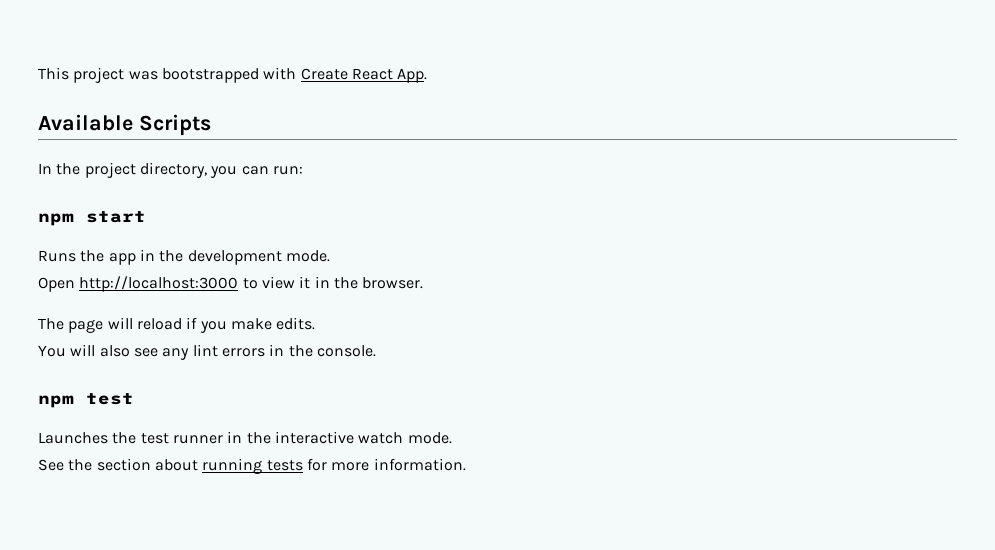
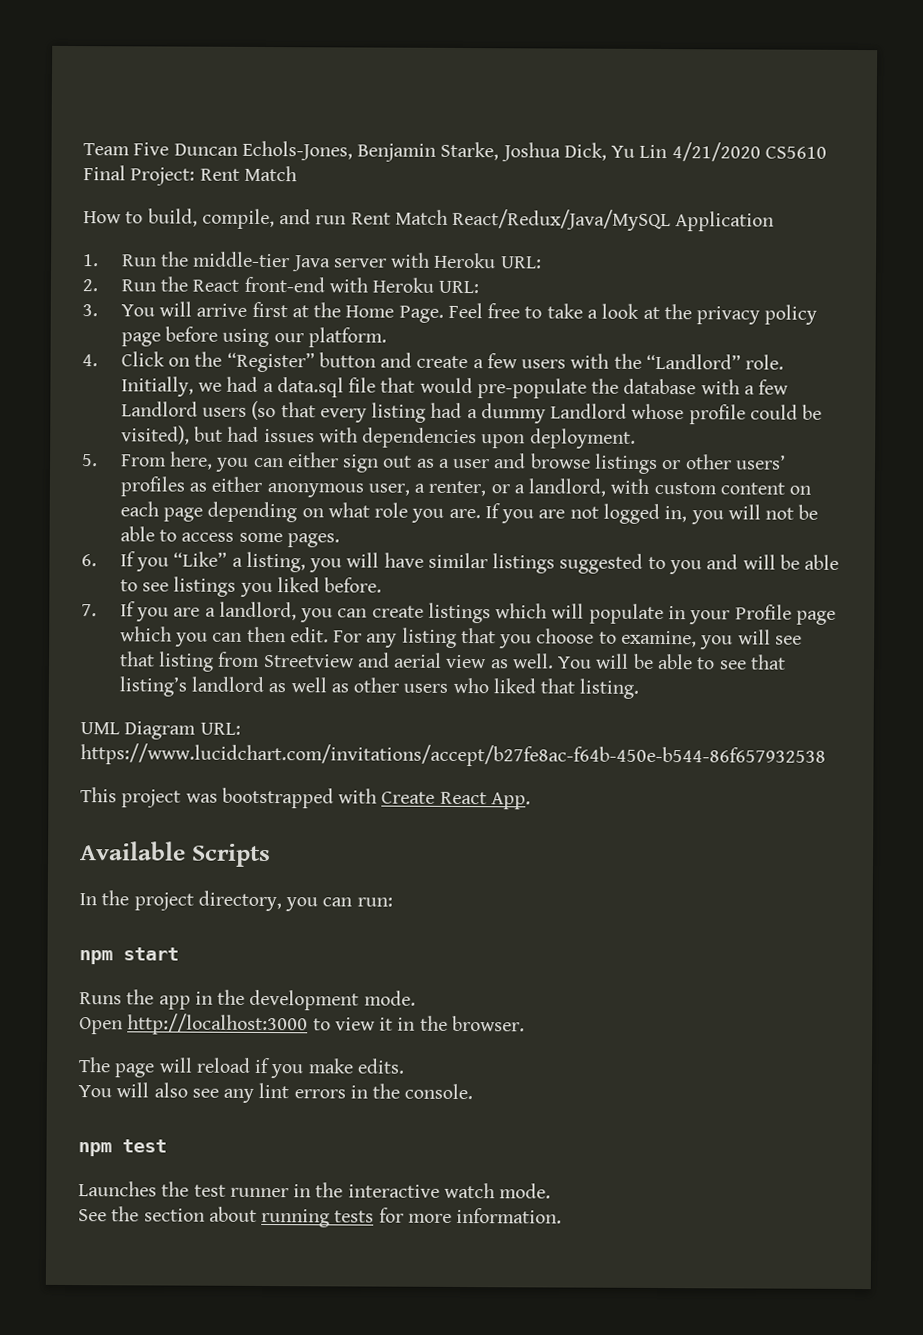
+ Team Five Duncan Echols-Jones, Benjamin Starke, Joshua Dick, Yu Lin 4/21/2020 CS5610 Final Project: Rent Match
+ How to build, compile, and run Rent Match React/Redux/Java/MySQL Application
+ 1. Run the middle-tier Java server with Heroku URL:
+ 2. Run the React front-end with Heroku URL:
+ 3. You will arrive first at the Home Page. Feel free to take a look at the privacy policy page before using our platform.
+ 4. Click on the “Register” button and create a few users with the “Landlord” role. Initially, we had a data.sql file that would pre-populate the database with a few Landlord users (so that every listing had a dummy Landlord whose profile could be visited), but had issues with dependencies upon deployment.
+ 5. From here, you can either sign out as a user and browse listings or other users’ profiles as either anonymous user, a renter, or a landlord, with custom content on each page depending on what role you are. If you are not logged in, you will not be able to access some pages.
+ 6. If you “Like” a listing, you will have similar listings suggested to you and will be able to see listings you liked before.
+ 7. If you are a landlord, you can create listings which will populate in your Profile page which you can then edit. For any listing that you choose to examine, you will see that listing from Streetview and aerial view as well. You will be able to see that listing’s landlord as well as other users who liked that listing.
+ UML Diagram URL: https://www.lucidchart.com/invitations/accept/b27fe8ac-f64b-450e-b544-86f657932538

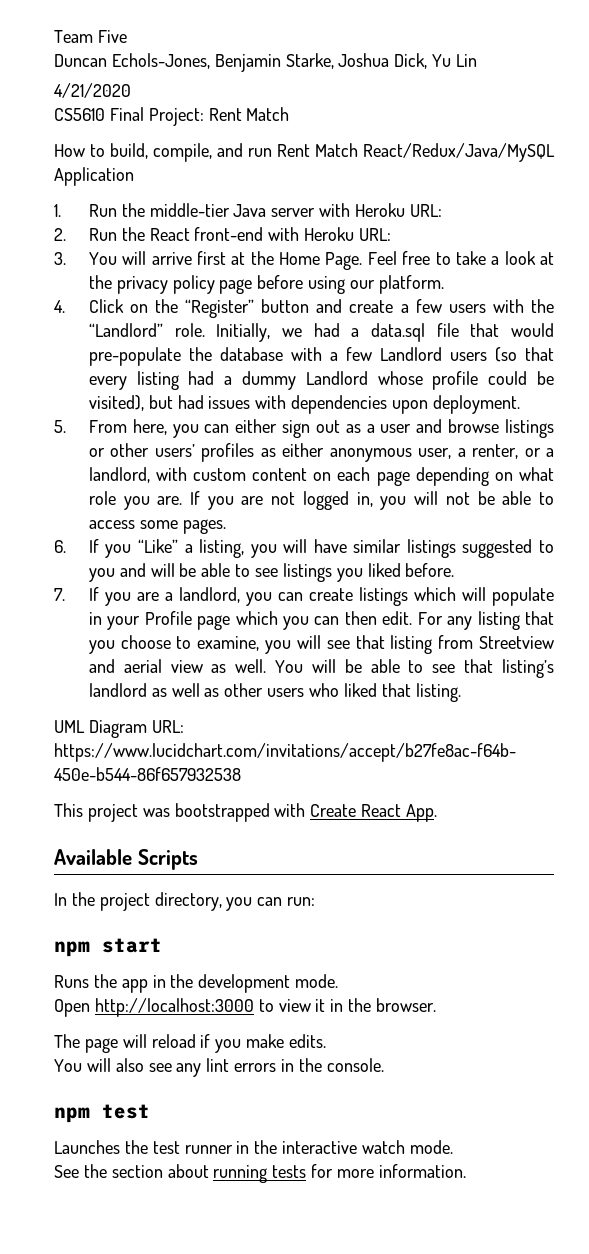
- Team Five Duncan Echols-Jones, Benjamin Starke, Joshua Dick, Yu Lin 4/21/2020 CS5610 Final Project: Rent Match
+ Team Five
+ Duncan Echols-Jones, Benjamin Starke, Joshua Dick, Yu Lin
+ 4/21/2020
+ CS5610 Final Project: Rent Match

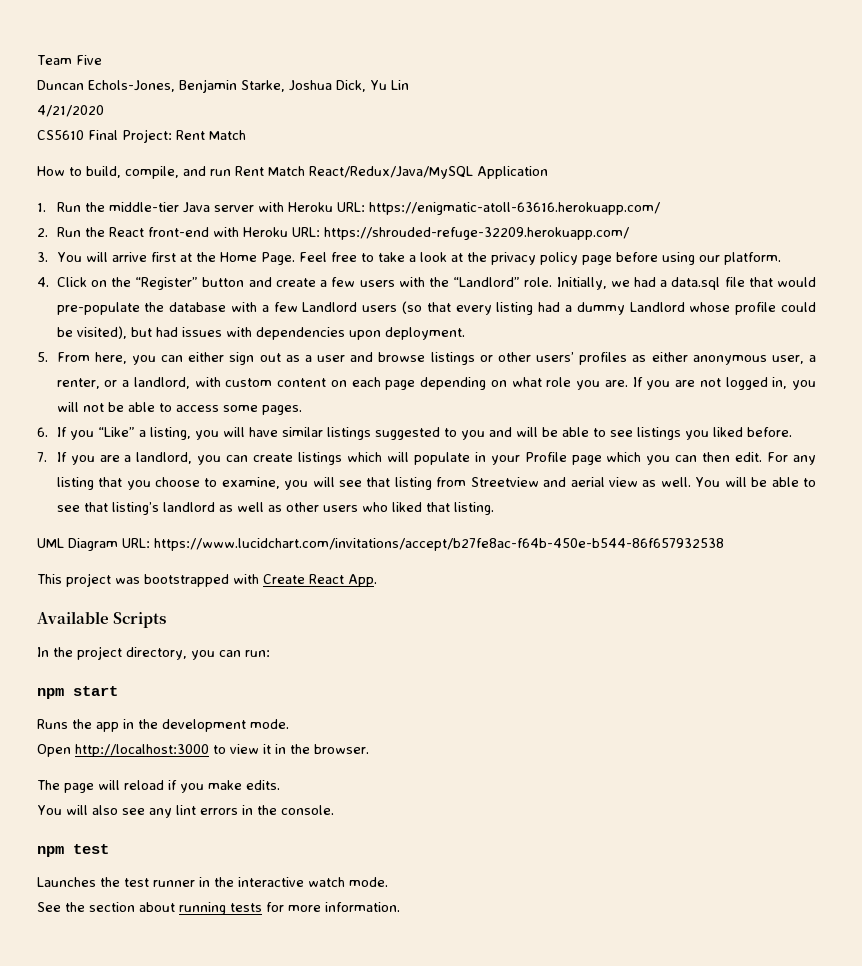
- 1. Run the middle-tier Java server with Heroku URL:
+ 1. Run the middle-tier Java server with Heroku URL: https://enigmatic-atoll-63616.herokuapp.com/
- 2. Run the React front-end with Heroku URL:
+ 2. Run the React front-end with Heroku URL: https://shrouded-refuge-32209.herokuapp.com/

